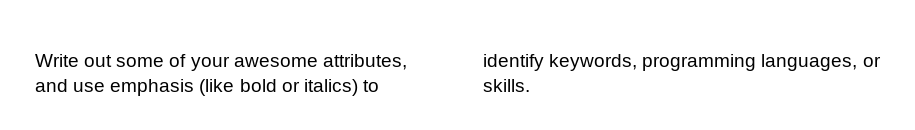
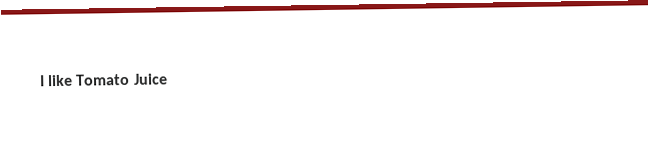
- Write out some of your awesome attributes, and use emphasis (like bold or italics) to identify keywords, programming languages, or skills.
+ I like Tomato Juice

